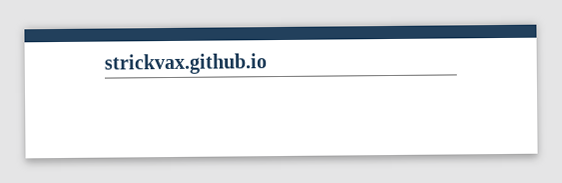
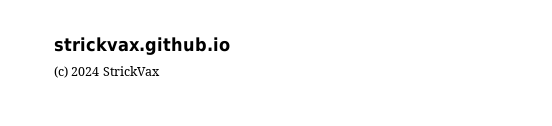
+ (c) 2024 StrickVax

